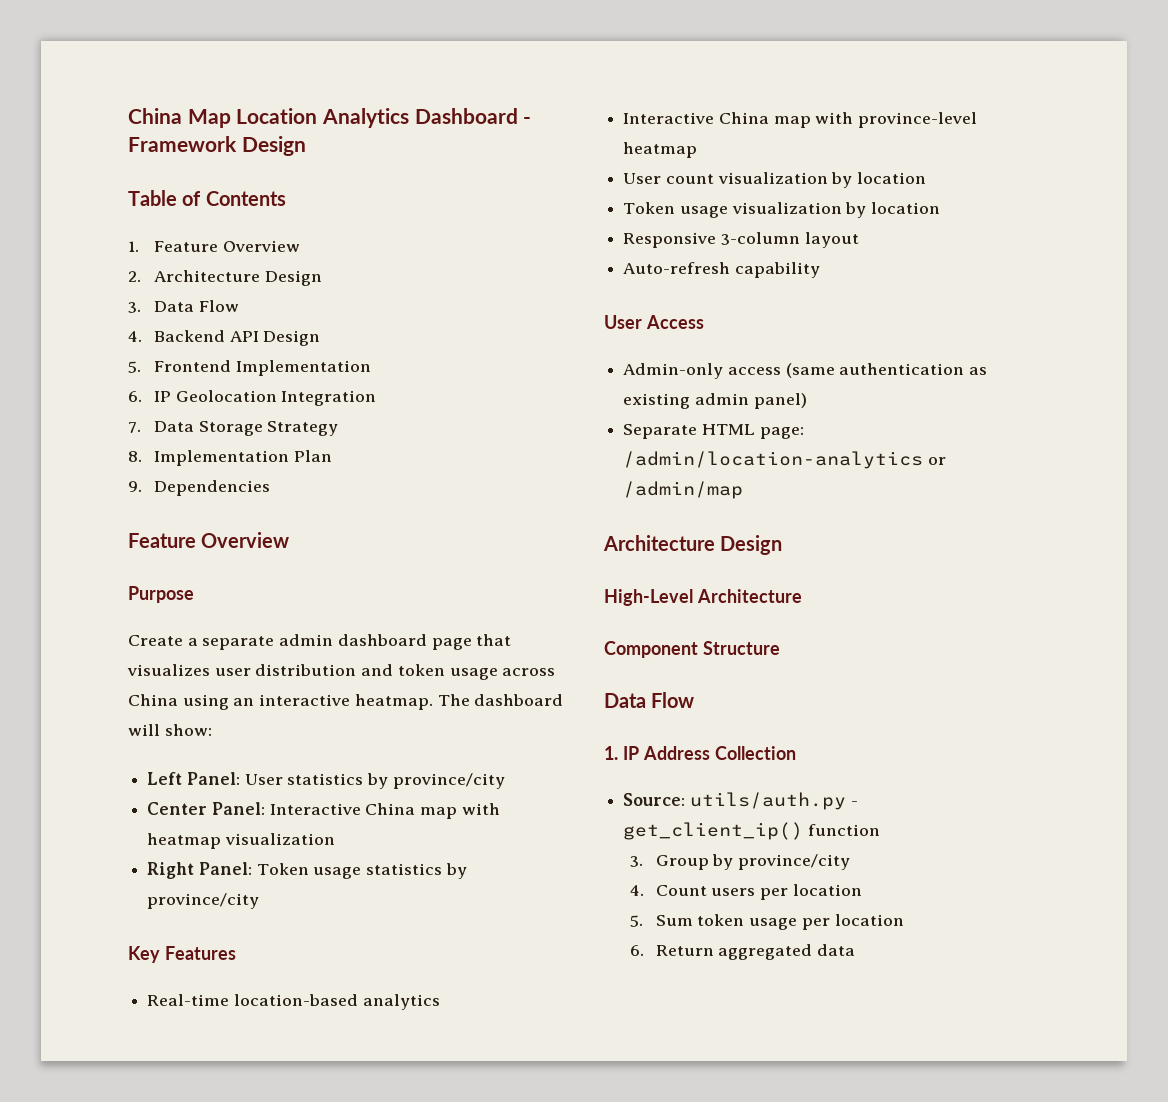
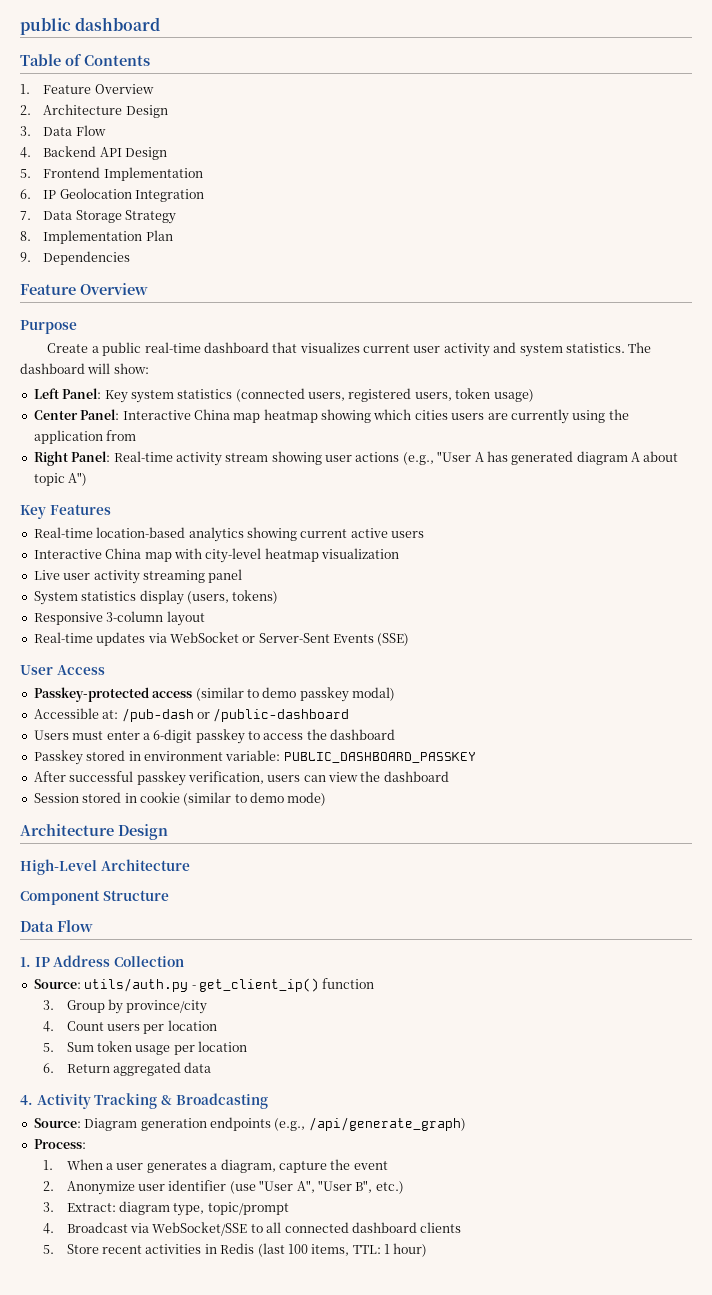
- China Map Location Analytics Dashboard - Framework Design
+ public dashboard
- Create a separate admin dashboard page that visualizes user distribution and token usage across China using an interactive heatmap.
+ Create a public real-time dashboard that visualizes current user activity and system statistics.
- Left Panel: User statistics by province/city
+ Left Panel: Key system statistics (connected users, registered users, token usage)
- Center Panel: Interactive China map with heatmap visualization
- Right Panel: Token usage statistics by province/city
+ Center Panel: Interactive China map heatmap showing which cities users are currently using the application from
+ Right Panel: Real-time activity stream showing user actions (e.g., "User A has generated diagram A about topic A")
- Real-time location-based analytics
- Interactive China map with province-level heatmap
- User count visualization by location
- Token usage visualization by location
+ Real-time location-based analytics showing current active users
+ Interactive China map with city-level heatmap visualization
+ Live user activity streaming panel
+ System statistics display (users, tokens)
  Responsive 3-column layout
- Auto-refresh capability
+ Real-time updates via WebSocket or Server-Sent Events (SSE)
  User Access
- Admin-only access (same authentication as existing admin panel)
- Separate HTML page: /admin/location-analytics or /admin/map
+ Passkey-protected access (similar to demo passkey modal)
+ Accessible at: /pub-dash or /public-dashboard
+ Users must enter a 6-digit passkey to access the dashboard
+ Passkey stored in environment variable: PUBLIC_DASHBOARD_PASSKEY
+ After successful passkey verification, users can view the dashboard
+ Session stored in cookie (similar to demo mode)
+ 4. Activity Tracking & Broadcasting
+ Source: Diagram generation endpoints (e.g., /api/generate_graph)
+ Process:
+ 1. When a user generates a diagram, capture the event
+ 2. Anonymize user identifier (use "User A", "User B", etc.)
+ 3. Extract: diagram type, topic/prompt
+ 4. Broadcast via WebSocket/SSE to all connected dashboard clients
+ 5. Store recent activities in Redis (last 100 items, TTL: 1 hour)

